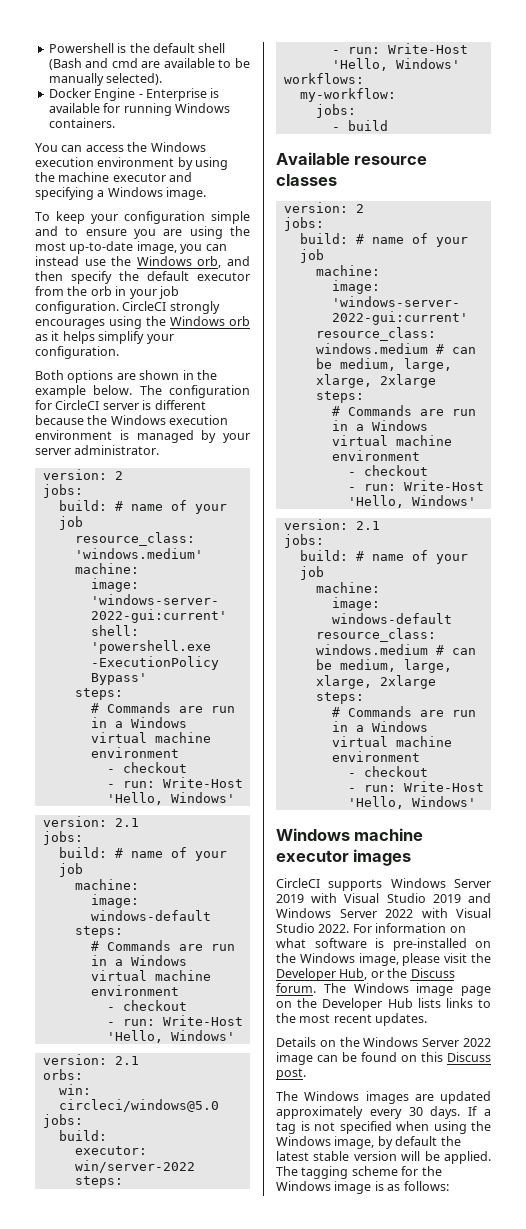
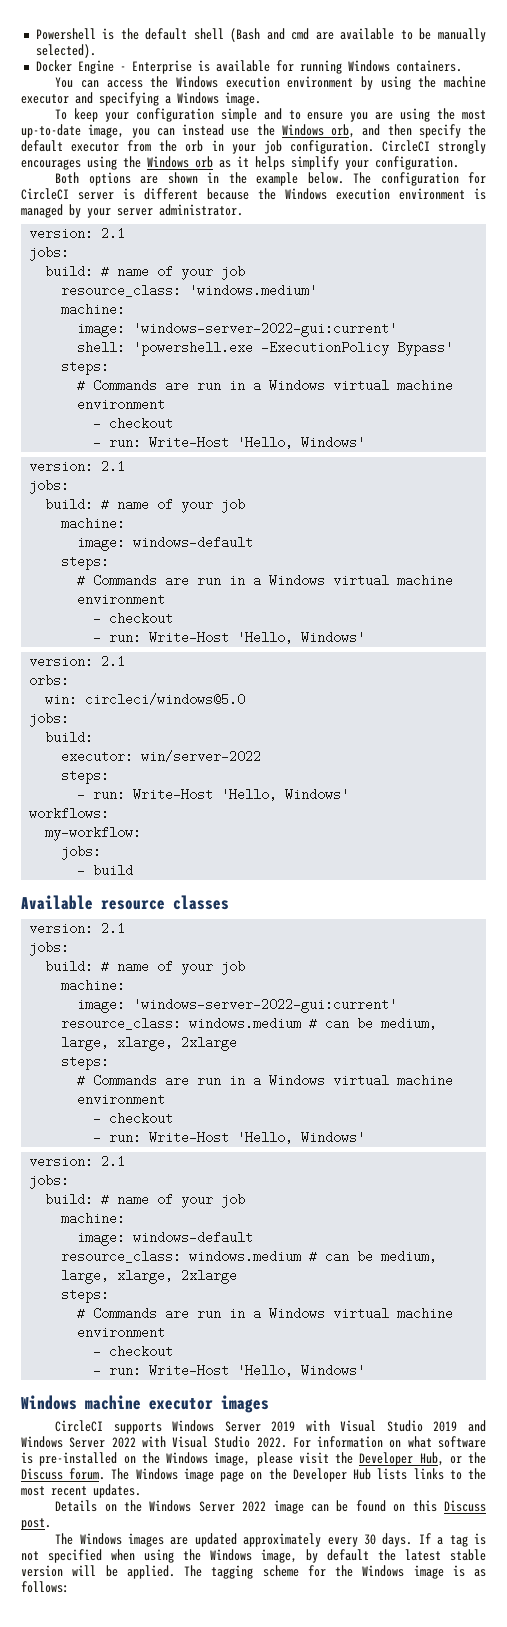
  The configuration for CircleCI server is different because the Windows execution environment is managed by your server administrator.
- version: 2
+ version: 2.1
  Available resource classes
- version: 2
+ version: 2.1

